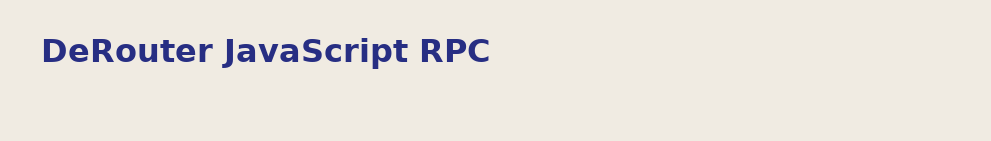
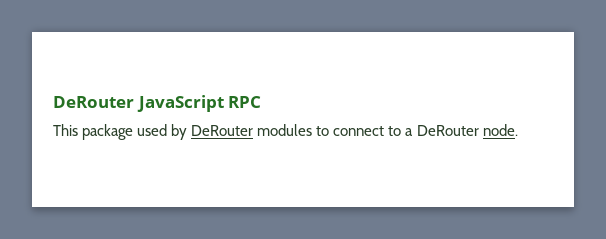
+ This package used by DeRouter modules to connect to a DeRouter node.

